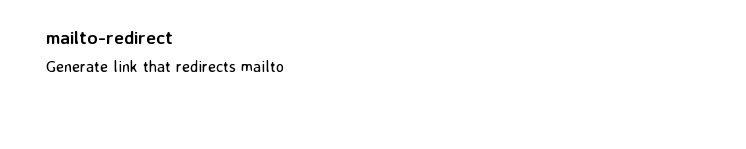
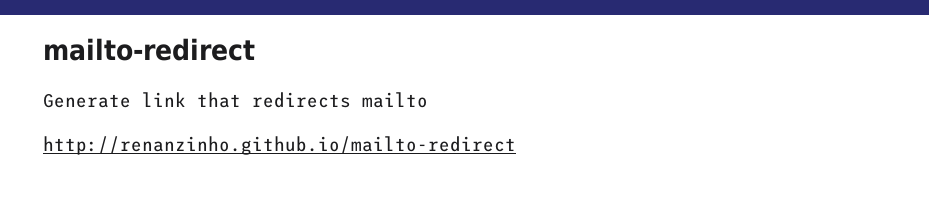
+ http://renanzinho.github.io/mailto-redirect

